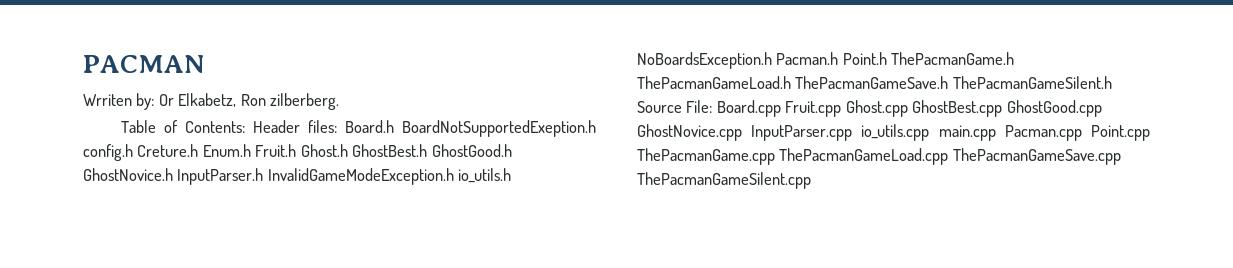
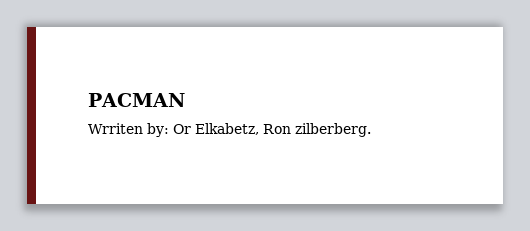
- Table of Contents: Header files: Board.h BoardNotSupportedExeption.h config.h Creture.h Enum.h Fruit.h Ghost.h GhostBest.h GhostGood.h GhostNovice.h InputParser.h InvalidGameModeException.h io_utils.h NoBoardsException.h Pacman.h Point.h ThePacmanGame.h ThePacmanGameLoad.h ThePacmanGameSave.h ThePacmanGameSilent.h Source File: Board.cpp Fruit.cpp Ghost.cpp GhostBest.cpp GhostGood.cpp GhostNovice.cpp InputParser.cpp io_utils.cpp main.cpp Pacman.cpp Point.cpp ThePacmanGame.cpp ThePacmanGameLoad.cpp ThePacmanGameSave.cpp ThePacmanGameSilent.cpp

